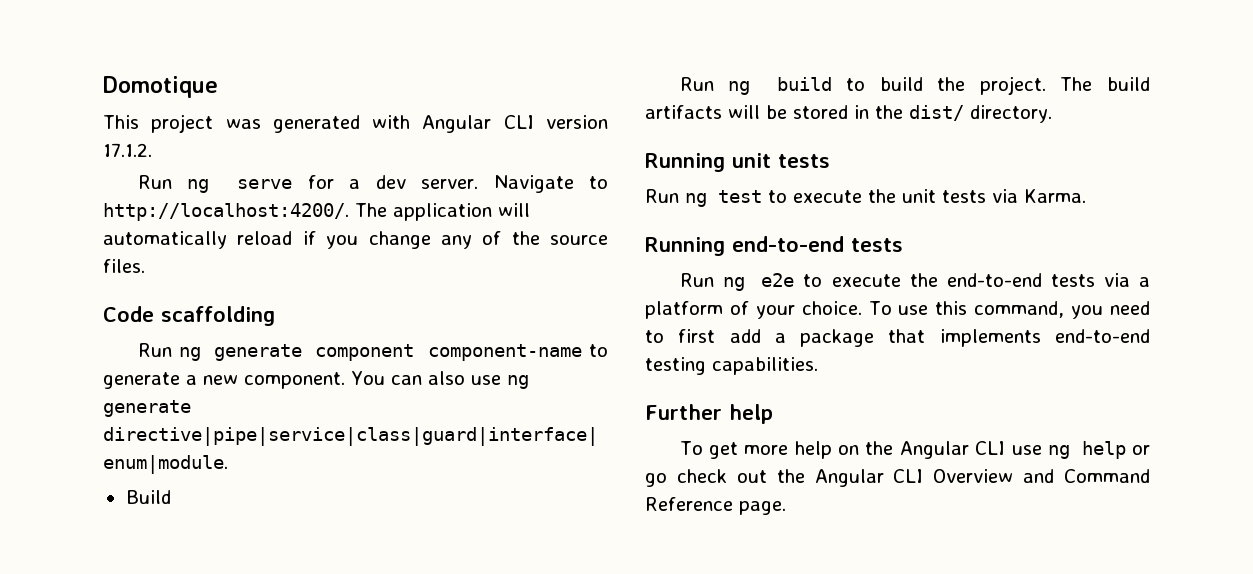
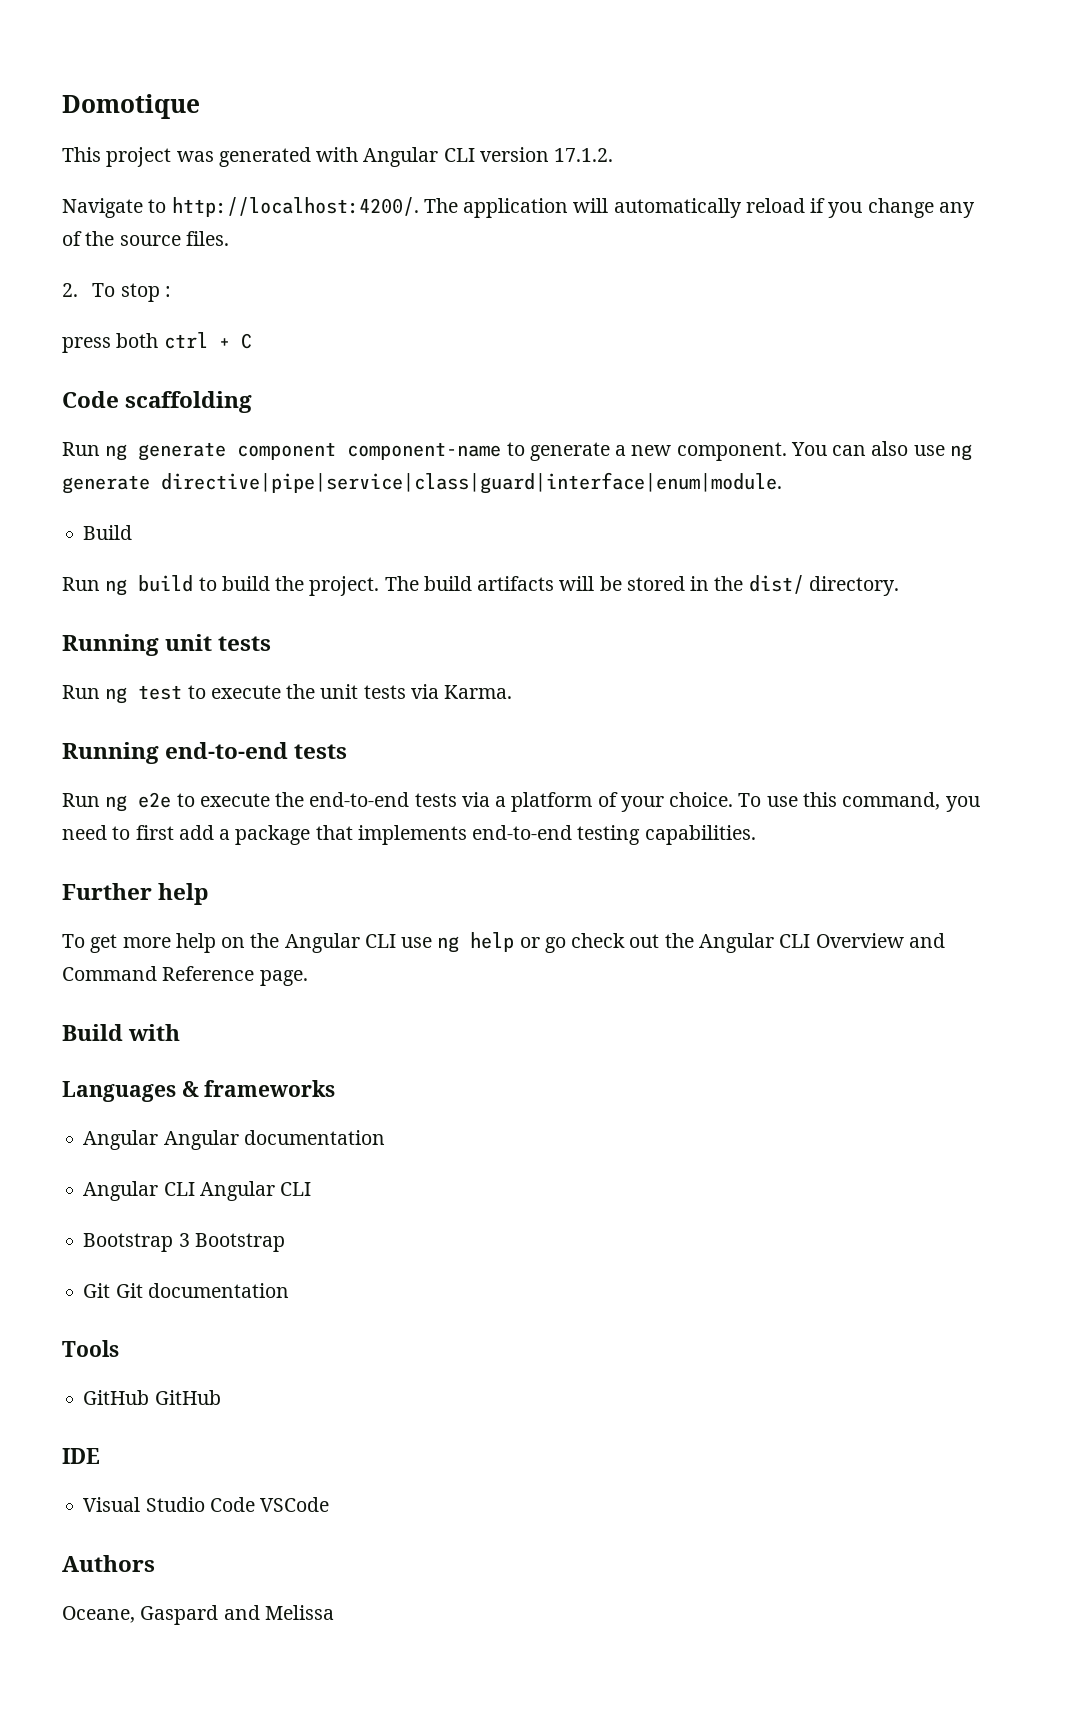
- Run ng serve for a dev server.
+ 2. To stop :
+ press both ctrl + C
+ Build with
+ Languages & frameworks
+ Angular Angular documentation
+ Angular CLI Angular CLI
+ Bootstrap 3 Bootstrap
+ Git Git documentation
+ Tools
+ GitHub GitHub
+ IDE
+ Visual Studio Code VSCode
+ Authors
+ Oceane, Gaspard and Melissa

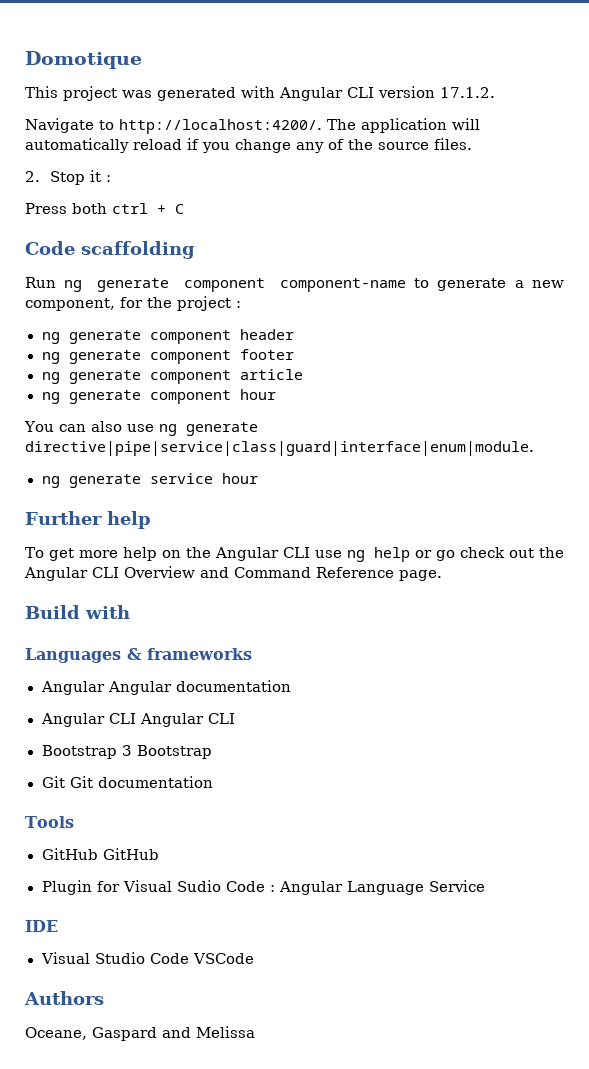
- 2. To stop :
- press both ctrl + C
+ 2. Stop it :
+ Press both ctrl + C
- Run ng generate component component-name to generate a new component. You can also use ng generate directive|pipe|service|class|guard|interface|enum|module.
- Build
- Run ng build to build the project. The build artifacts will be stored in the dist/ directory.
- Running unit tests
- Run ng test to execute the unit tests via Karma.
- Running end-to-end tests
- Run ng e2e to execute the end-to-end tests via a platform of your choice. To use this command, you need to first add a package that implements end-to-end testing capabilities.
+ Run ng generate component component-name to generate a new component, for the project :
+ ng generate component header
+ ng generate component footer
+ ng generate component article
+ ng generate component hour
+ You can also use ng generate directive|pipe|service|class|guard|interface|enum|module.
+ ng generate service hour
+ Plugin for Visual Sudio Code : Angular Language Service

